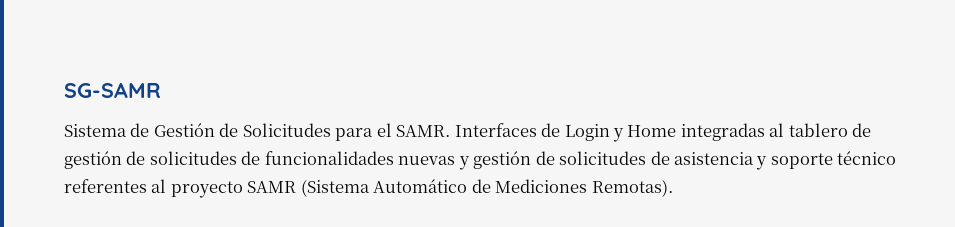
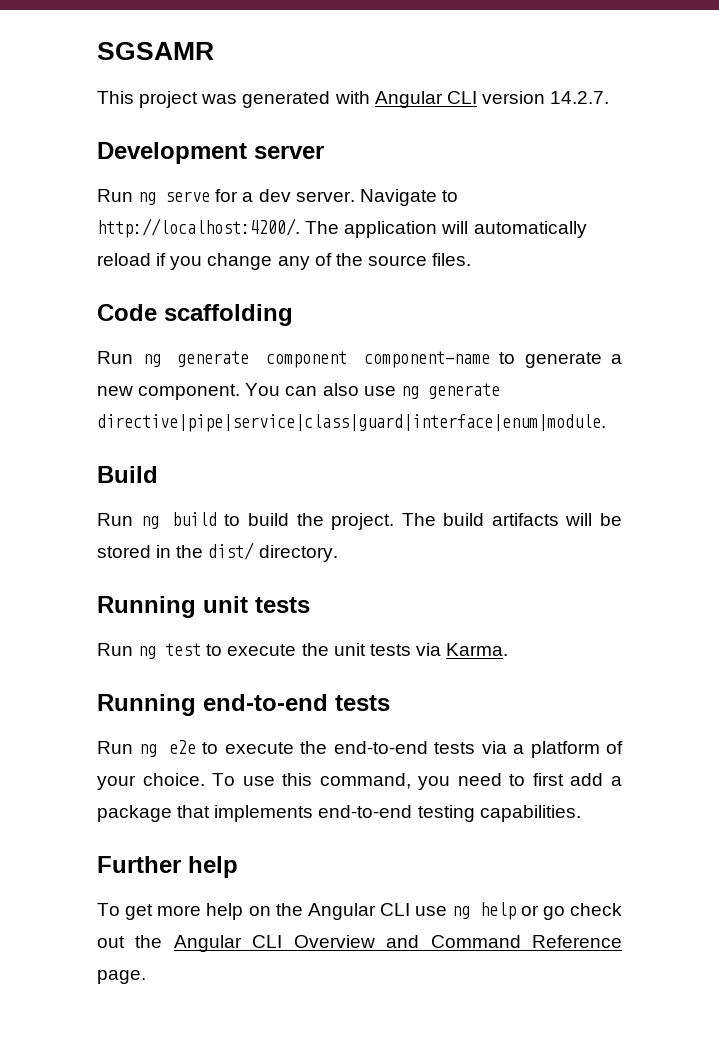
- SG-SAMR
- Sistema de Gestión de Solicitudes para el SAMR. Interfaces de Login y Home integradas al tablero de gestión de solicitudes de funcionalidades nuevas y gestión de solicitudes de asistencia y soporte técnico referentes al proyecto SAMR (Sistema Automático de Mediciones Remotas).
+ SGSAMR
+ This project was generated with Angular CLI version 14.2.7.
+ Development server
+ Run ng serve for a dev server. Navigate to http://localhost:4200/. The application will automatically reload if you change any of the source files.
+ Code scaffolding
+ Run ng generate component component-name to generate a new component. You can also use ng generate directive|pipe|service|class|guard|interface|enum|module.
+ Build
+ Run ng build to build the project. The build artifacts will be stored in the dist/ directory.
+ Running unit tests
+ Run ng test to execute the unit tests via Karma.
+ Running end-to-end tests
+ Run ng e2e to execute the end-to-end tests via a platform of your choice. To use this command, you need to first add a package that implements end-to-end testing capabilities.
+ Further help
+ To get more help on the Angular CLI use ng help or go check out the Angular CLI Overview and Command Reference page.

